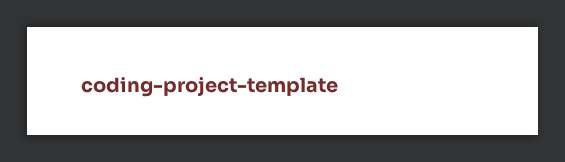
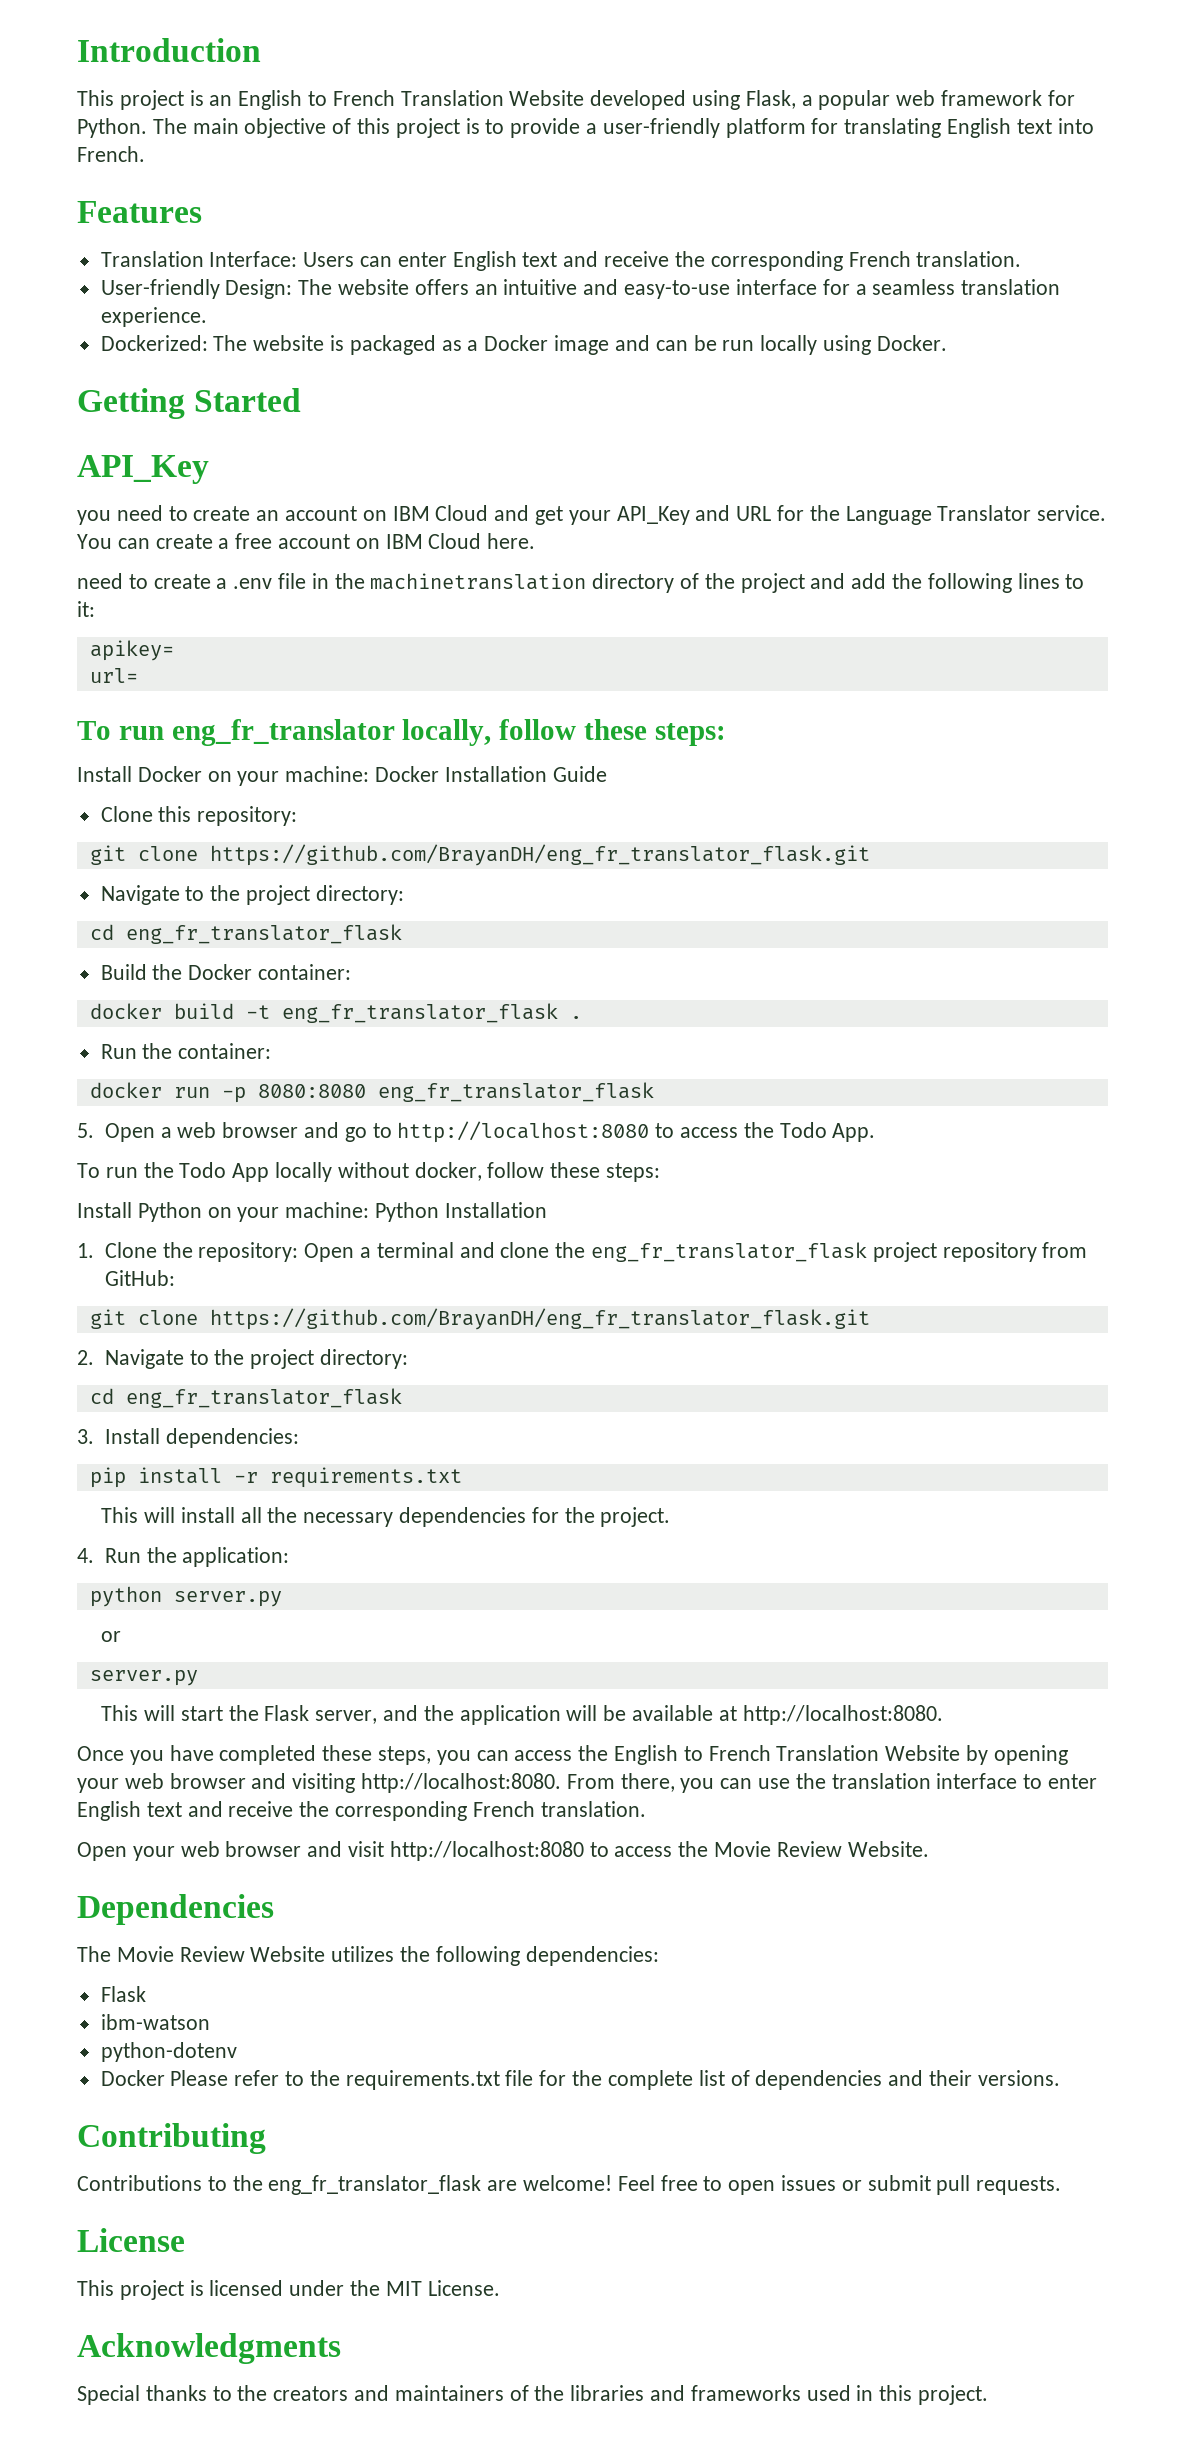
- coding-project-template
+ Introduction
+ This project is an English to French Translation Website developed using Flask, a popular web framework for Python. The main objective of this project is to provide a user-friendly platform for translating English text into French.
+ Features
+ Translation Interface: Users can enter English text and receive the corresponding French translation.
+ User-friendly Design: The website offers an intuitive and easy-to-use interface for a seamless translation experience.
+ Dockerized: The website is packaged as a Docker image and can be run locally using Docker.
+ Getting Started
+ API_Key
+ you need to create an account on IBM Cloud and get your API_Key and URL for the Language Translator service. You can create a free account on IBM Cloud here.
+ need to create a .env file in the machinetranslation directory of the project and add the following lines to it:
+ apikey=
+ url=
+ To run eng_fr_translator locally, follow these steps:
+ Install Docker on your machine: Docker Installation Guide
+ Clone this repository:
+ git clone https://github.com/BrayanDH/eng_fr_translator_flask.git
+ Navigate to the project directory:
+ cd eng_fr_translator_flask
+ Build the Docker container:
+ docker build -t eng_fr_translator_flask .
+ Run the container:
+ docker run -p 8080:8080 eng_fr_translator_flask
+ 5. Open a web browser and go to http://localhost:8080 to access the Todo App.
+ To run the Todo App locally without docker, follow these steps:
+ Install Python on your machine: Python Installation
+ 1. Clone the repository: Open a terminal and clone the eng_fr_translator_flask project repository from GitHub:
+ git clone https://github.com/BrayanDH/eng_fr_translator_flask.git
+ 2. Navigate to the project directory:
+ cd eng_fr_translator_flask
+ 3. Install dependencies:
+ pip install -r requirements.txt
+ This will install all the necessary dependencies for the project.
+ 4. Run the application:
+ python server.py
+ or
+ server.py
+ This will start the Flask server, and the application will be available at http://localhost:8080.
+ Once you have completed these steps, you can access the English to French Translation Website by opening your web browser and visiting http://localhost:8080. From there, you can use the translation interface to enter English text and receive the corresponding French translation.
+ Open your web browser and visit http://localhost:8080 to access the Movie Review Website.
+ Dependencies
+ The Movie Review Website utilizes the following dependencies:
+ Flask
+ ibm-watson
+ python-dotenv
+ Docker Please refer to the requirements.txt file for the complete list of dependencies and their versions.
+ Contributing
+ Contributions to the eng_fr_translator_flask are welcome! Feel free to open issues or submit pull requests.
+ License
+ This project is licensed under the MIT License.
+ Acknowledgments
+ Special thanks to the creators and maintainers of the libraries and frameworks used in this project.

